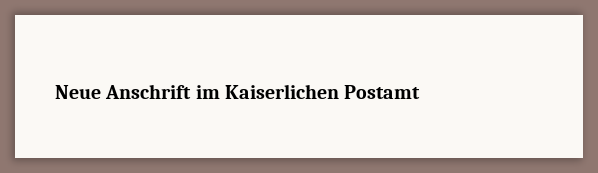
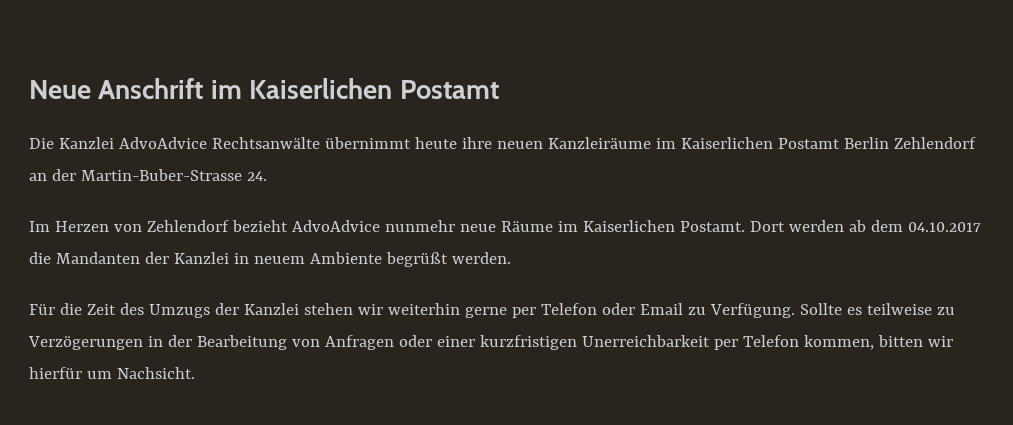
+ Die Kanzlei AdvoAdvice Rechtsanwälte übernimmt heute ihre neuen Kanzleiräume im Kaiserlichen Postamt Berlin Zehlendorf an der Martin-Buber-Strasse 24.
+ Im Herzen von Zehlendorf bezieht AdvoAdvice nunmehr neue Räume im Kaiserlichen Postamt. Dort werden ab dem 04.10.2017 die Mandanten der Kanzlei in neuem Ambiente begrüßt werden.
+ Für die Zeit des Umzugs der Kanzlei stehen wir weiterhin gerne per Telefon oder Email zu Verfügung. Sollte es teilweise zu Verzögerungen in der Bearbeitung von Anfragen oder einer kurzfristigen Unerreichbarkeit per Telefon kommen, bitten wir hierfür um Nachsicht.

